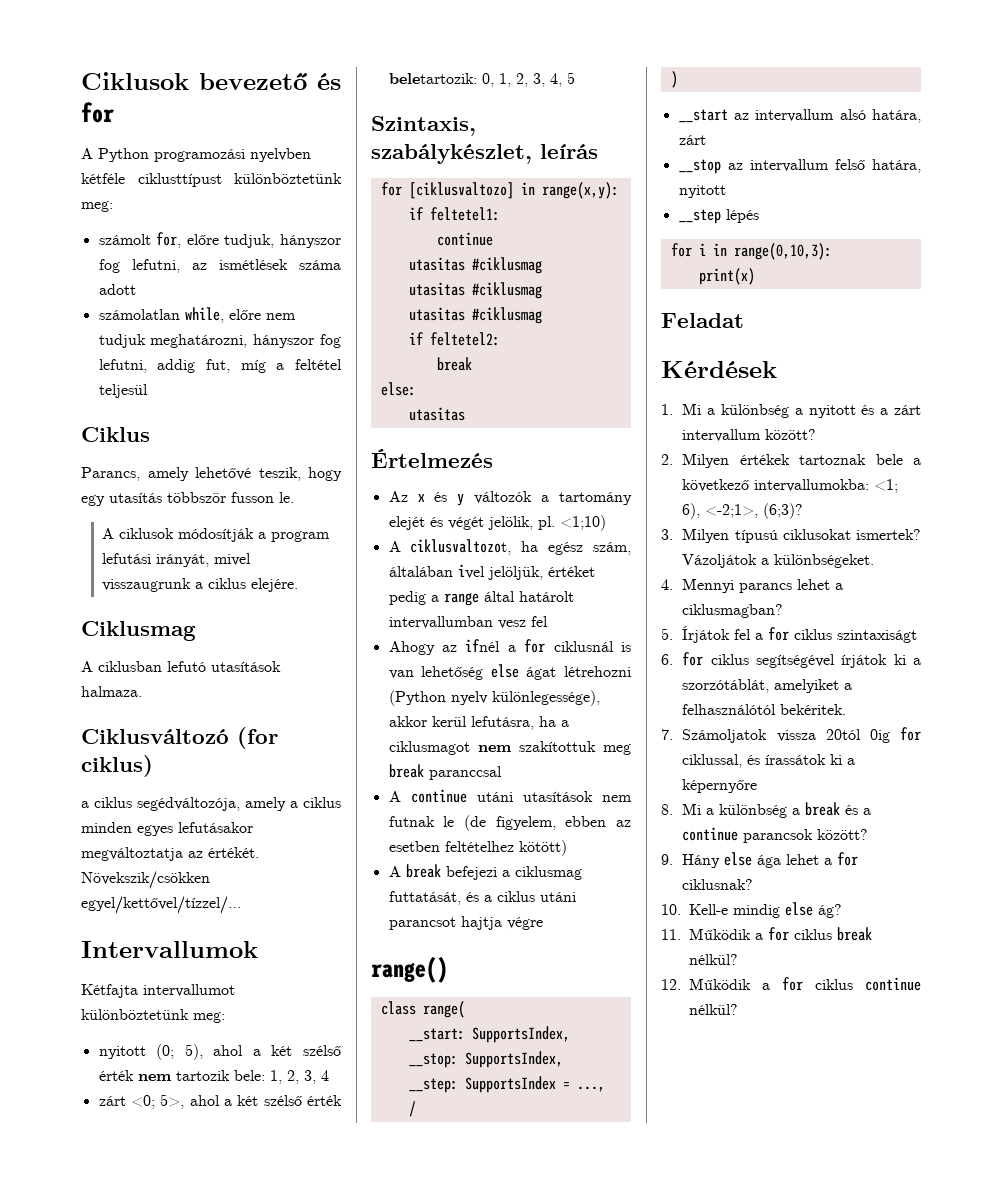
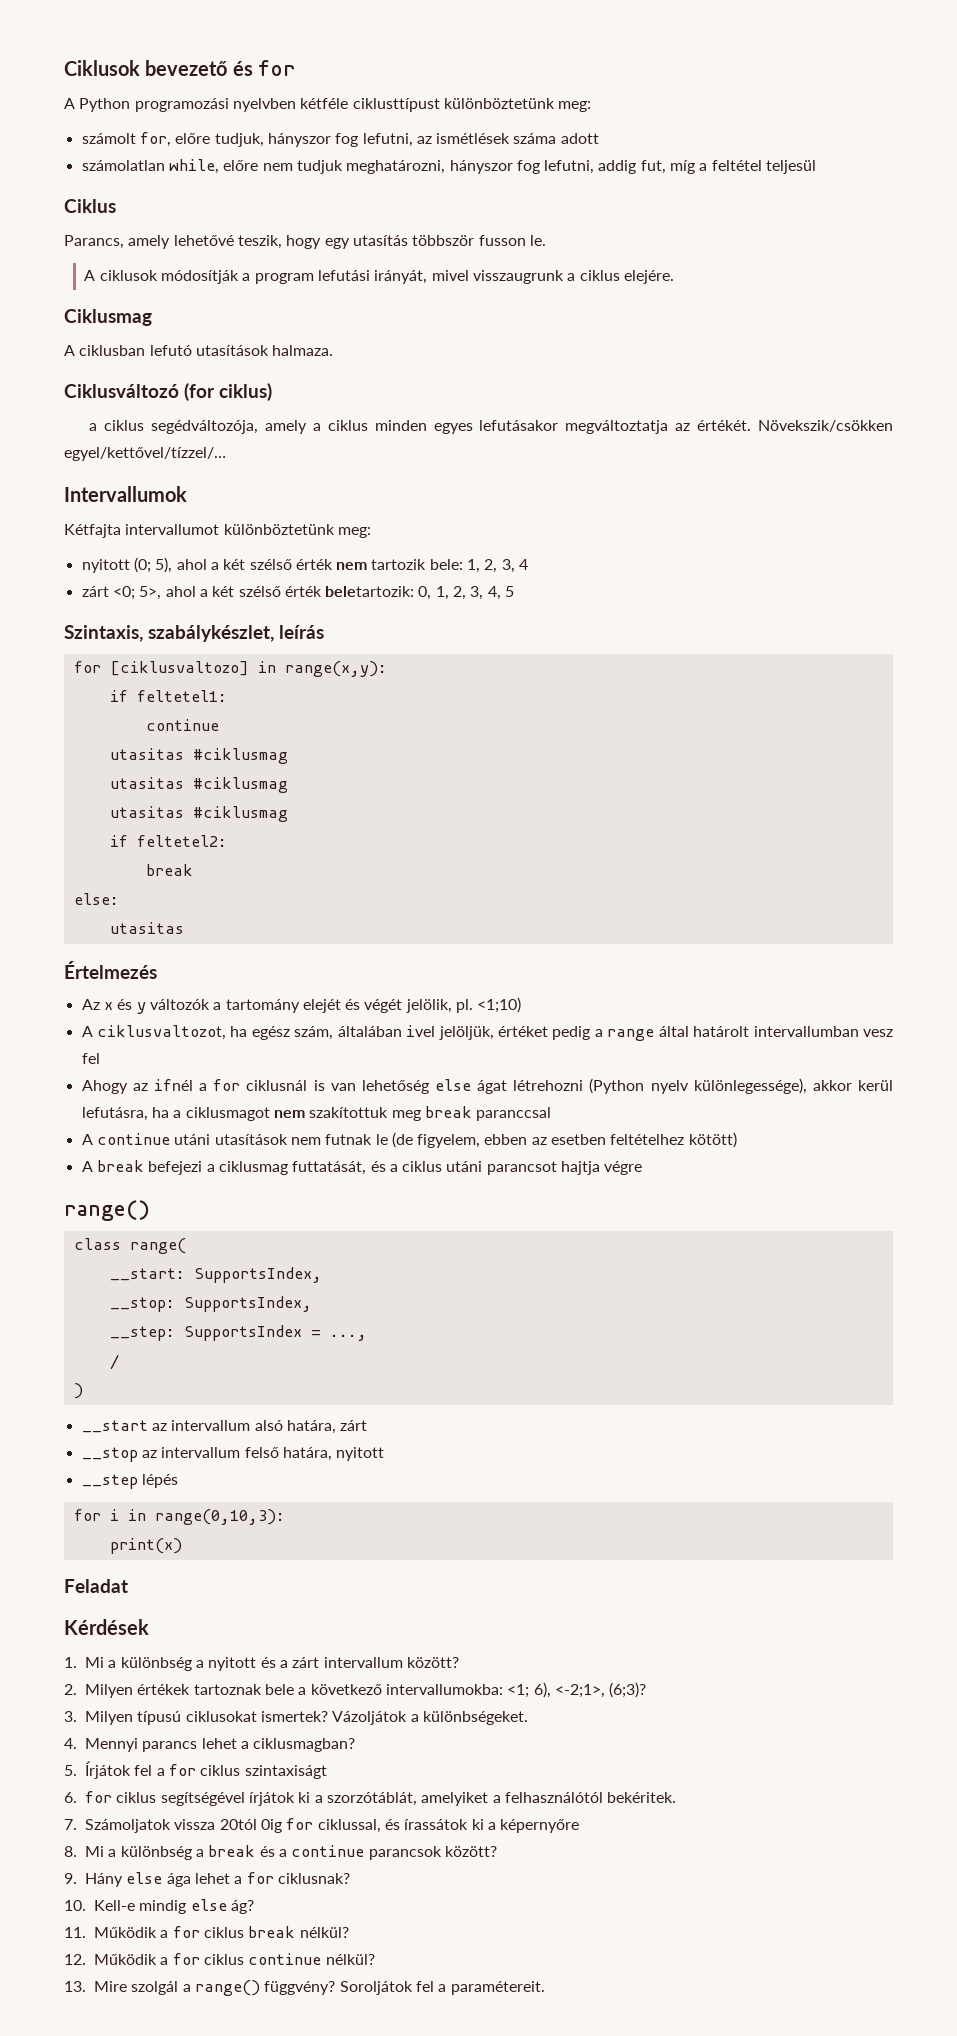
+ 13. Mire szolgál a range() függvény? Soroljátok fel a paramétereit.

